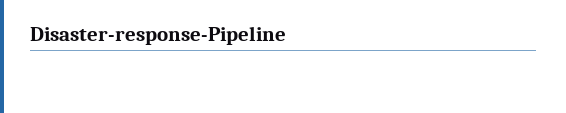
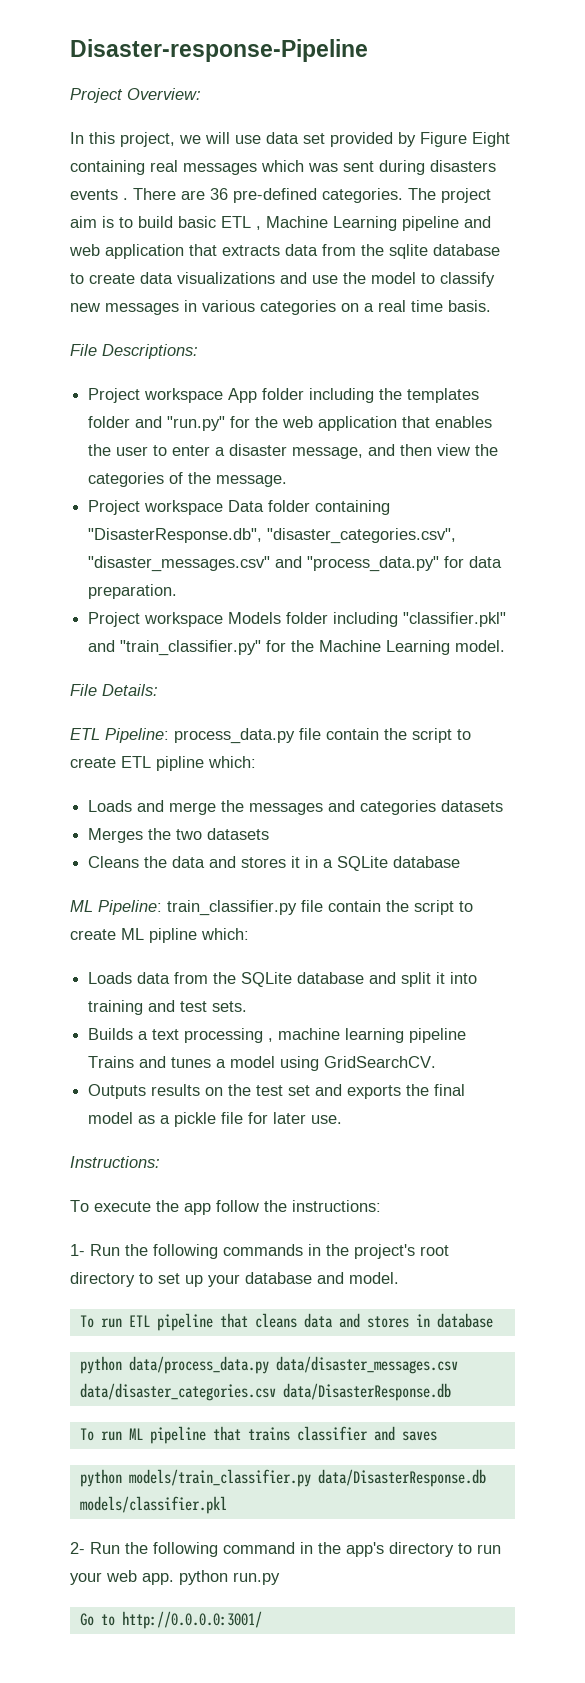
+ Project Overview:
+ In this project, we will use data set provided by Figure Eight containing real messages which was sent during disasters events . There are 36 pre-defined categories. The project aim is to build basic ETL , Machine Learning pipeline and web application that extracts data from the sqlite database to create data visualizations and use the model to classify new messages in various categories on a real time basis.
+ File Descriptions:
+ Project workspace App folder including the templates folder and "run.py" for the web application that enables the user to enter a disaster message, and then view the categories of the message.
+ Project workspace Data folder containing "DisasterResponse.db", "disaster_categories.csv", "disaster_messages.csv" and "process_data.py" for data preparation.
+ Project workspace Models folder including "classifier.pkl" and "train_classifier.py" for the Machine Learning model.
+ File Details:
+ ETL Pipeline: process_data.py file contain the script to create ETL pipline which:
+ Loads and merge the messages and categories datasets
+ Merges the two datasets
+ Cleans the data and stores it in a SQLite database
+ ML Pipeline: train_classifier.py file contain the script to create ML pipline which:
+ Loads data from the SQLite database and split it into training and test sets.
+ Builds a text processing , machine learning pipeline Trains and tunes a model using GridSearchCV.
+ Outputs results on the test set and exports the final model as a pickle file for later use.
+ Instructions:
+ To execute the app follow the instructions:
+ 1- Run the following commands in the project's root directory to set up your database and model.
+ To run ETL pipeline that cleans data and stores in database
+ python data/process_data.py data/disaster_messages.csv data/disaster_categories.csv data/DisasterResponse.db
+ To run ML pipeline that trains classifier and saves
+ python models/train_classifier.py data/DisasterResponse.db models/classifier.pkl
+ 2- Run the following command in the app's directory to run your web app. python run.py
+ Go to http://0.0.0.0:3001/

